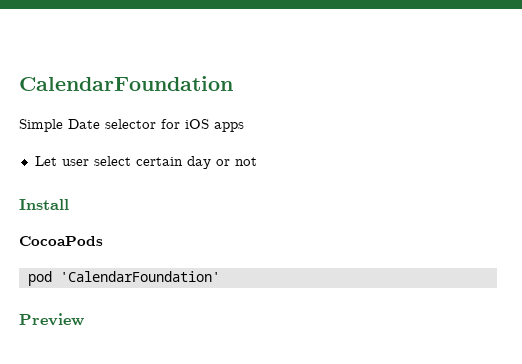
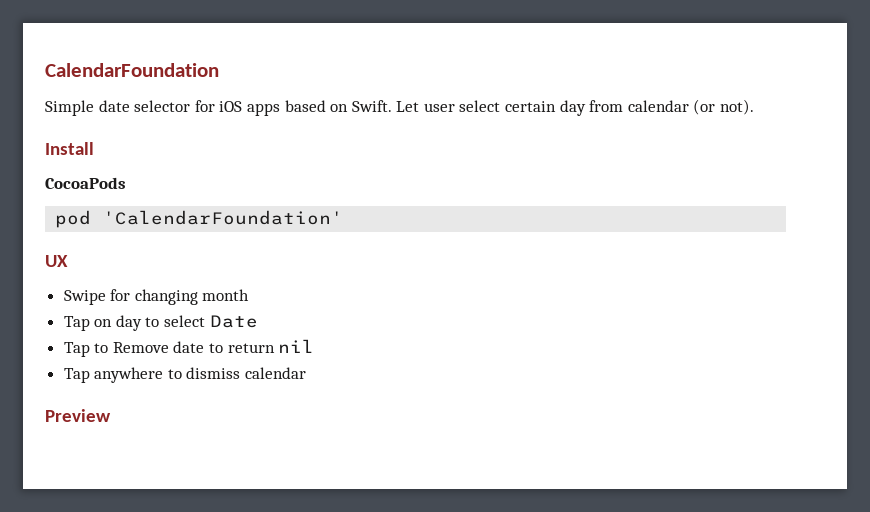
- Simple Date selector for iOS apps
- Let user select certain day or not
+ Simple date selector for iOS apps based on Swift. Let user select certain day from calendar (or not).
+ UX
+ Swipe for changing month
+ Tap on day to select Date
+ Tap to Remove date to return nil
+ Tap anywhere to dismiss calendar

